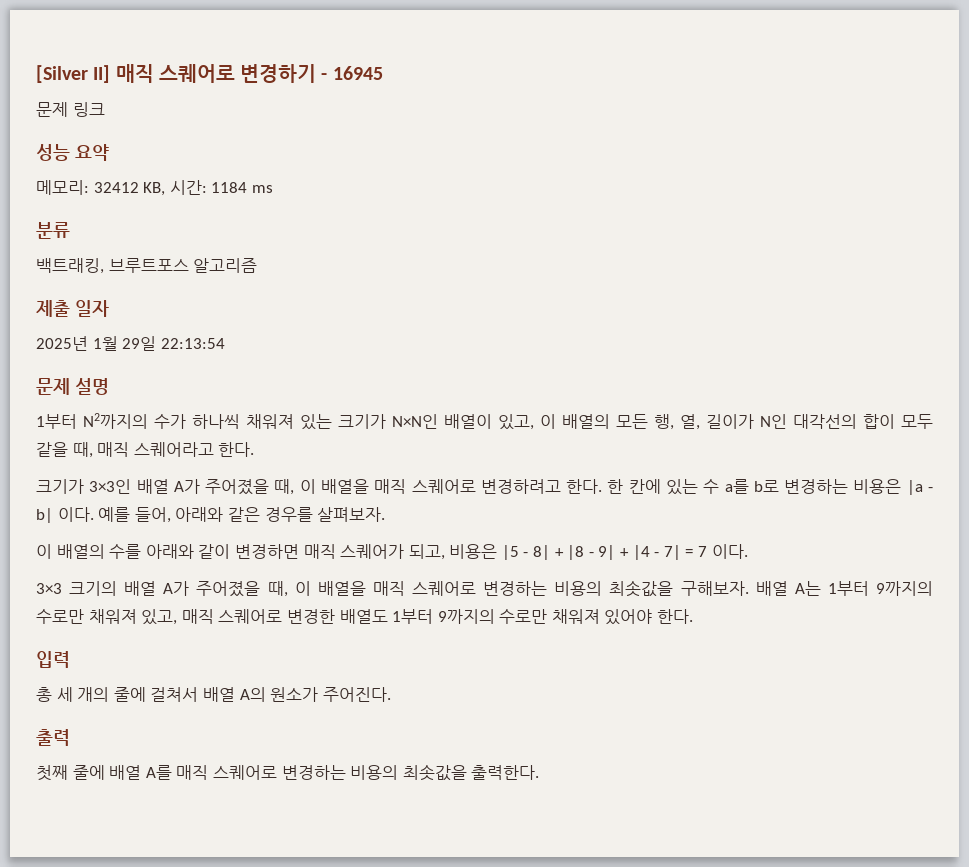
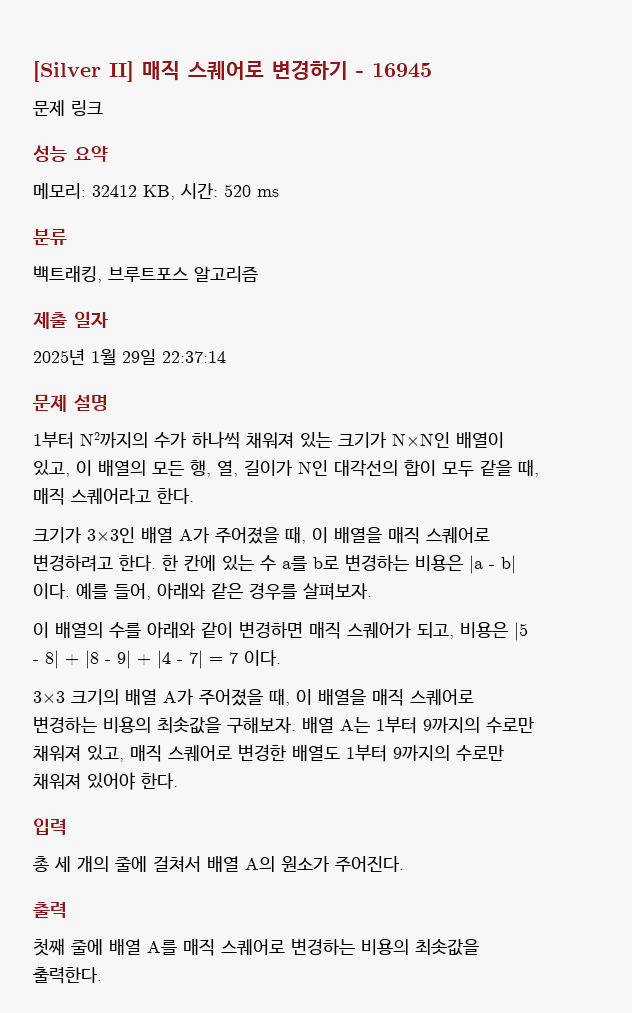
- 메모리: 32412 KB, 시간: 1184 ms
+ 메모리: 32412 KB, 시간: 520 ms
- 2025년 1월 29일 22:13:54
+ 2025년 1월 29일 22:37:14

